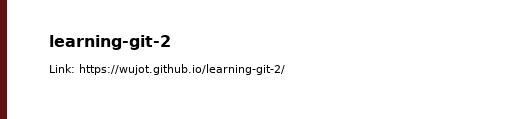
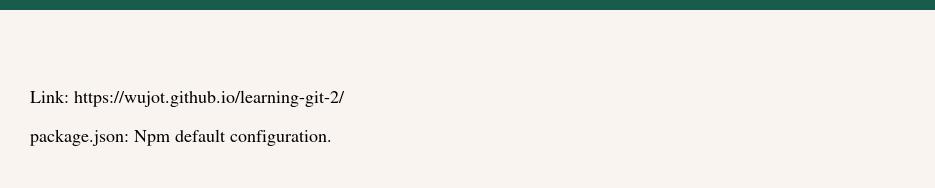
- learning-git-2
+ package.json: Npm default configuration.

